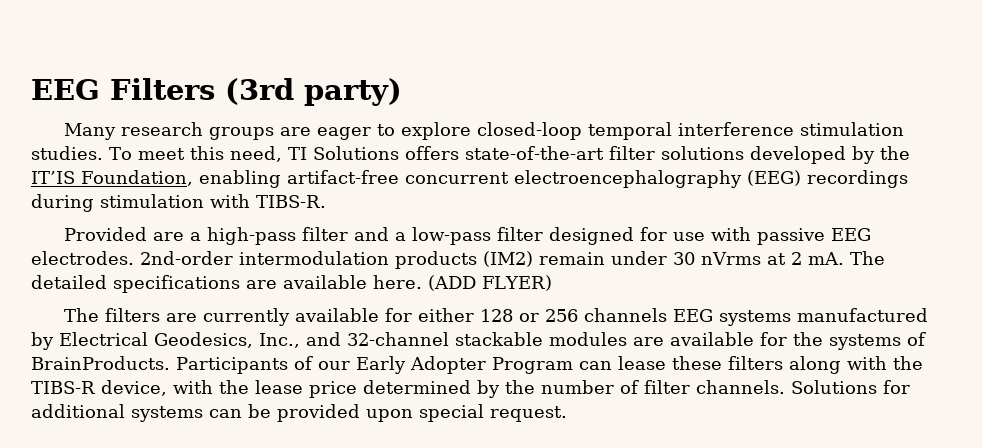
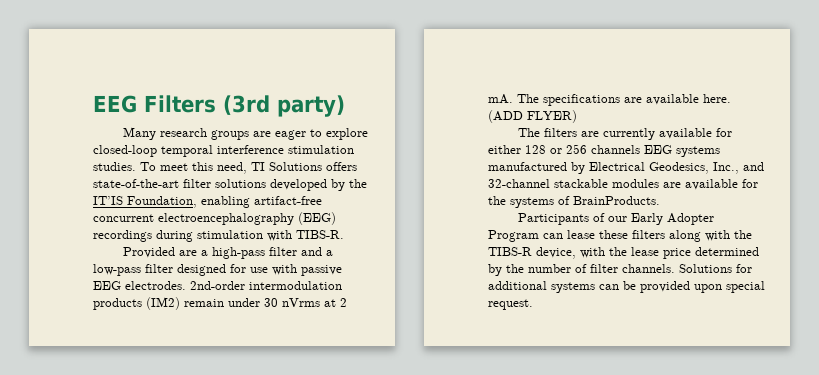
- The detailed specifications are available here.
+ The specifications are available here.
- The filters are currently available for either 128 or 256 channels EEG systems manufactured by Electrical Geodesics, Inc., and 32-channel stackable modules are available for the systems of BrainProducts. Participants of our Early Adopter Program can lease these filters along with the TIBS-R device, with the lease price determined by the number of filter channels.
+ The filters are currently available for either 128 or 256 channels EEG systems manufactured by Electrical Geodesics, Inc., and 32-channel stackable modules are available for the systems of BrainProducts.
+ Participants of our Early Adopter Program can lease these filters along with the TIBS-R device, with the lease price determined by the number of filter channels.

